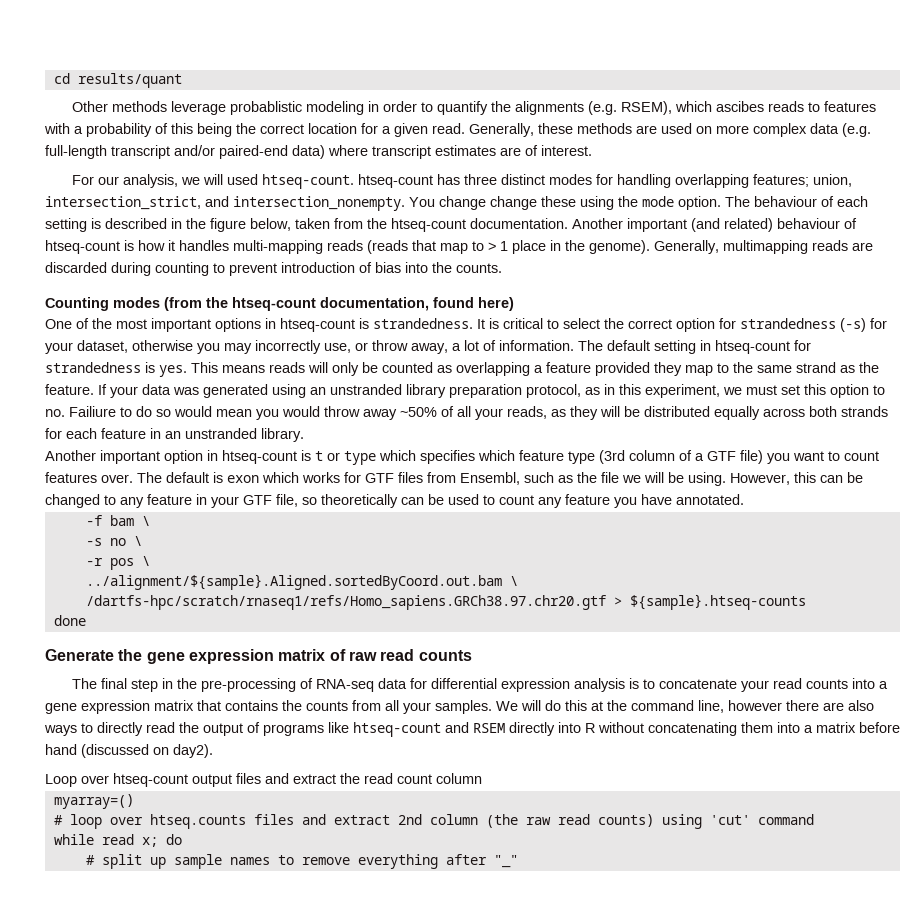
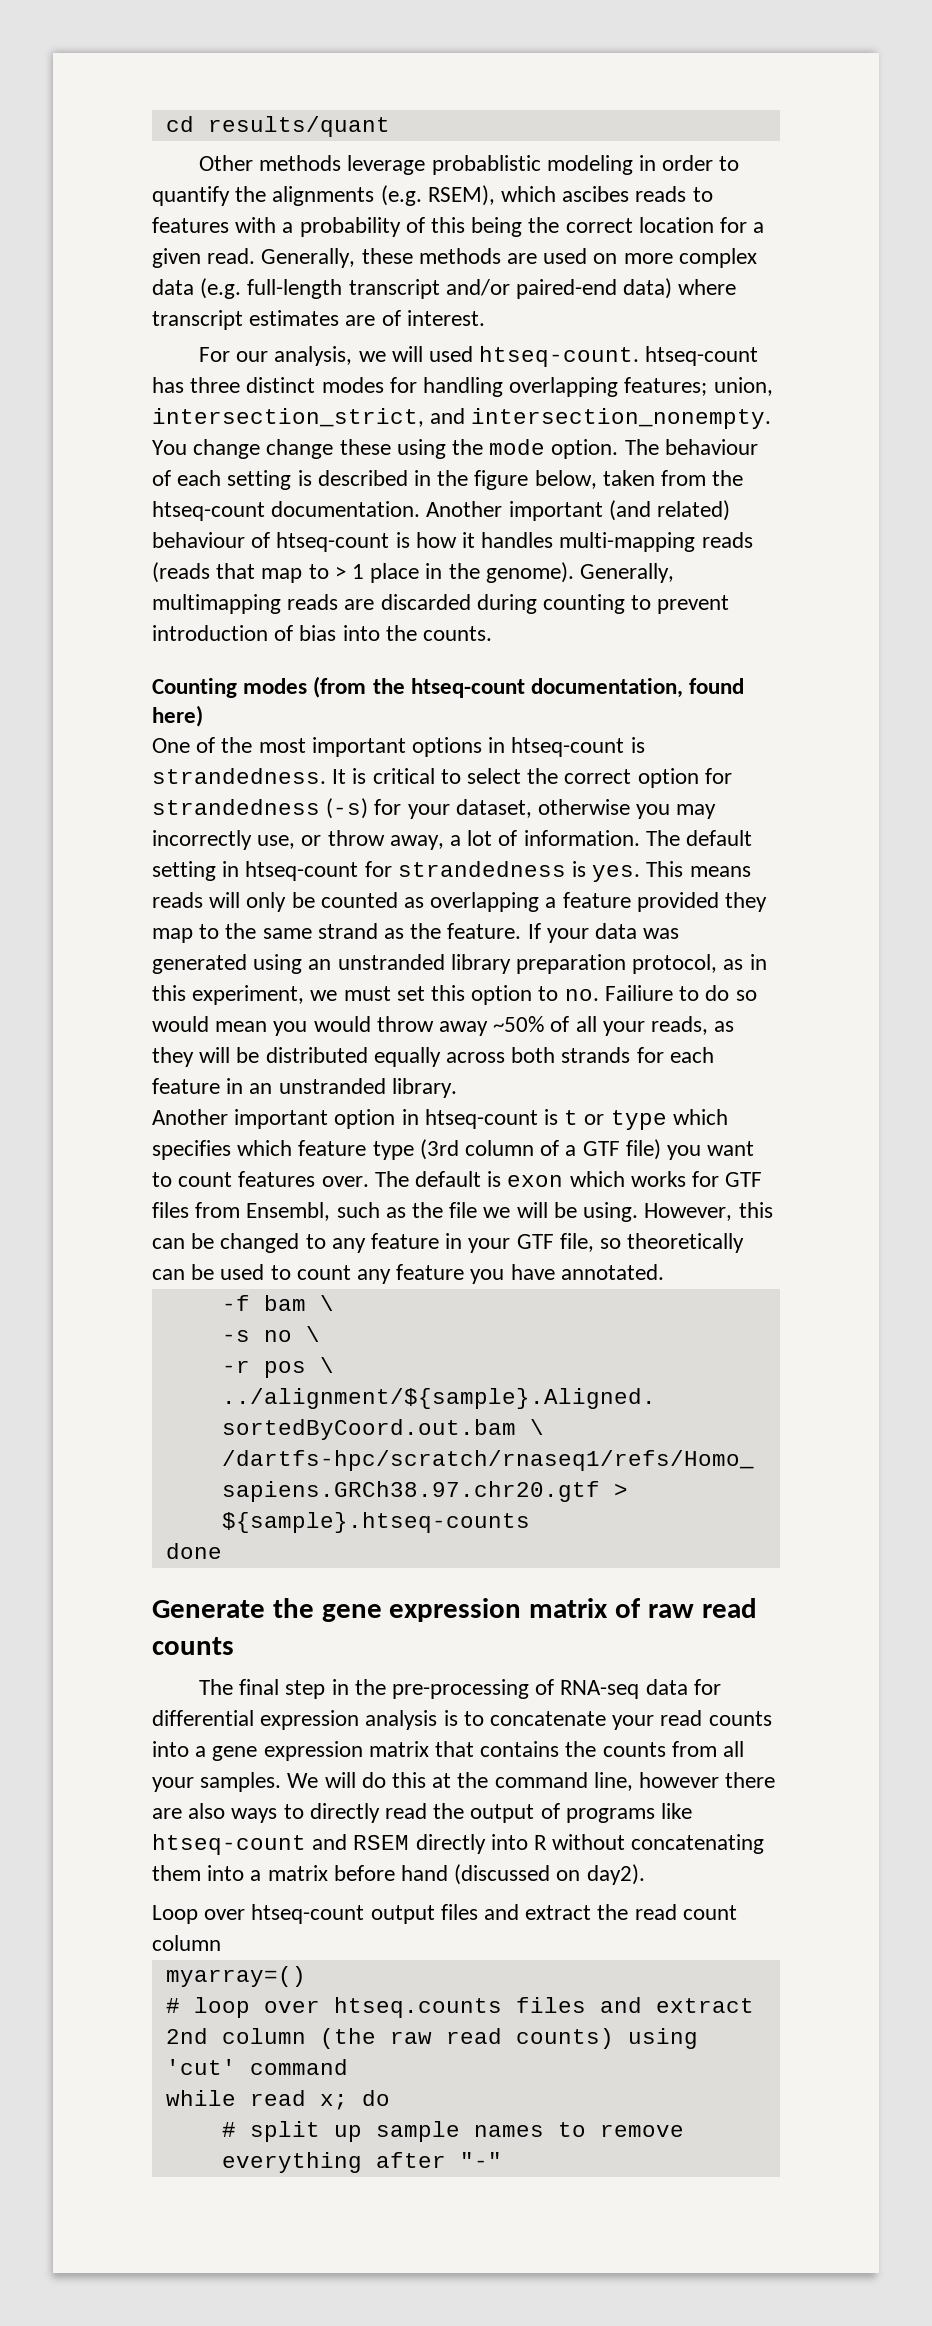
- # split up sample names to remove everything after "_"
+ # split up sample names to remove everything after "-"

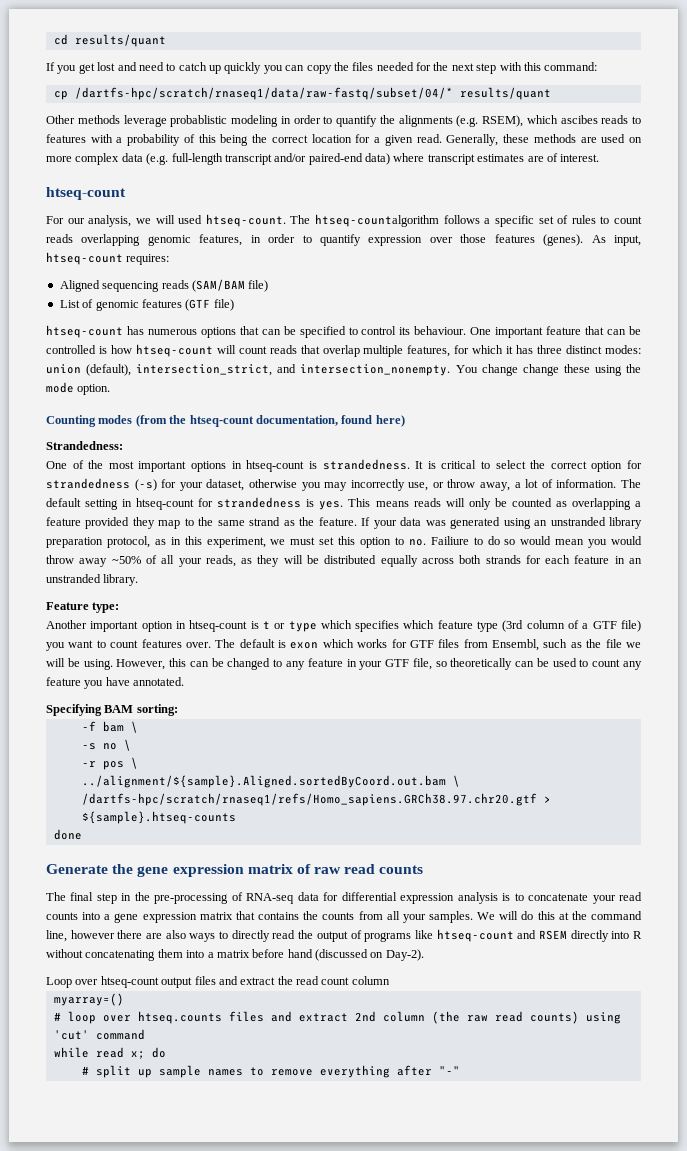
+ If you get lost and need to catch up quickly you can copy the files needed for the next step with this command:
+ cp /dartfs-hpc/scratch/rnaseq1/data/raw-fastq/subset/04/* results/quant
  Generally, these methods are used on more complex data (e.g. full-length transcript and/or paired-end data) where transcript estimates are of interest.
+ htseq-count
- For our analysis, we will used htseq-count. htseq-count has three distinct modes for handling overlapping features; union, intersection_strict, and intersection_nonempty.
+ For our analysis, we will used htseq-count. The htseq-countalgorithm follows a specific set of rules to count reads overlapping genomic features, in order to quantify expression over those features (genes). As input, htseq-count requires:
+ Aligned sequencing reads (SAM/BAM file)
+ List of genomic features (GTF file)
+ htseq-count has numerous options that can be specified to control its behaviour. One important feature that can be controlled is how htseq-count will count reads that overlap multiple features, for which it has three distinct modes: union (default), intersection_strict, and intersection_nonempty.
- The behaviour of each setting is described in the figure below, taken from the htseq-count documentation. Another important (and related) behaviour of htseq-count is how it handles multi-mapping reads (reads that map to > 1 place in the genome). Generally, multimapping reads are discarded during counting to prevent introduction of bias into the counts.
+ Strandedness:
+ Feature type:
+ Specifying BAM sorting:
- We will do this at the command line, however there are also ways to directly read the output of programs like htseq-count and RSEM directly into R without concatenating them into a matrix before hand (discussed on day2).
+ We will do this at the command line, however there are also ways to directly read the output of programs like htseq-count and RSEM directly into R without concatenating them into a matrix before hand (discussed on Day-2).

